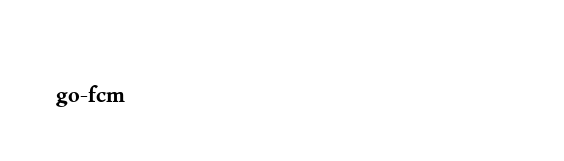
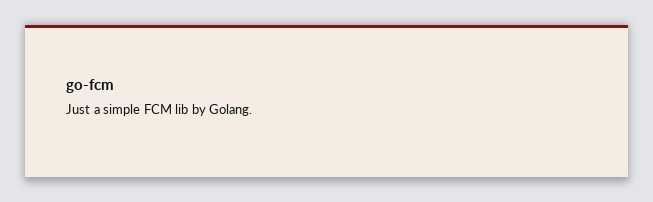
+ Just a simple FCM lib by Golang.

